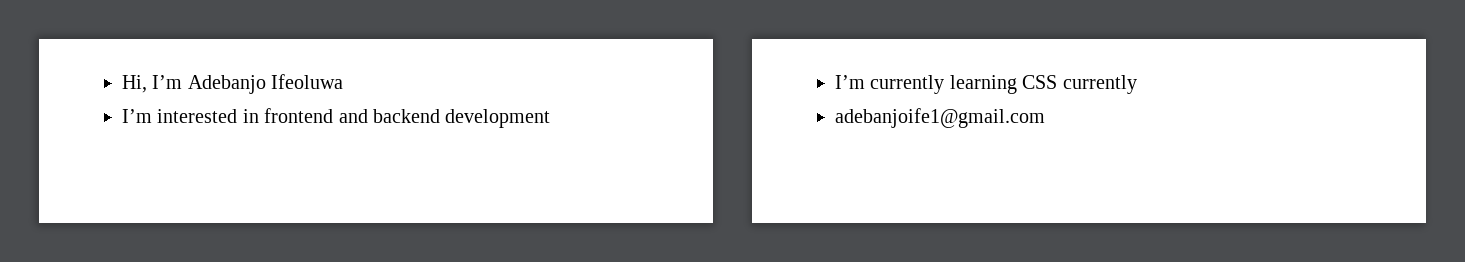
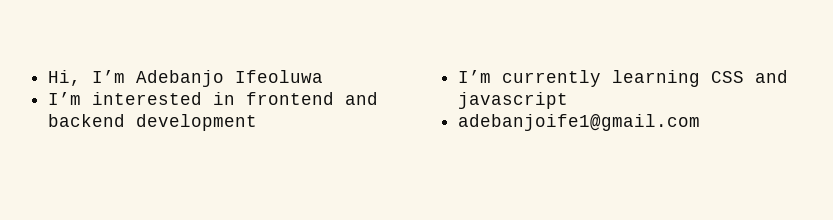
- I’m currently learning CSS currently
+ I’m currently learning CSS and javascript

